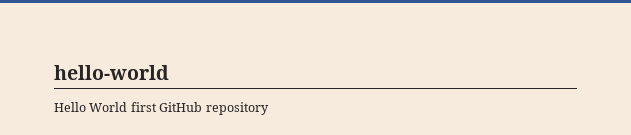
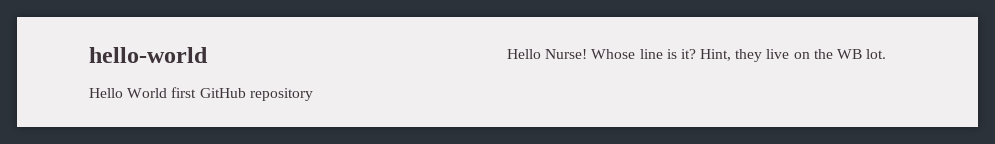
+ Hello Nurse! Whose line is it? Hint, they live on the WB lot.

